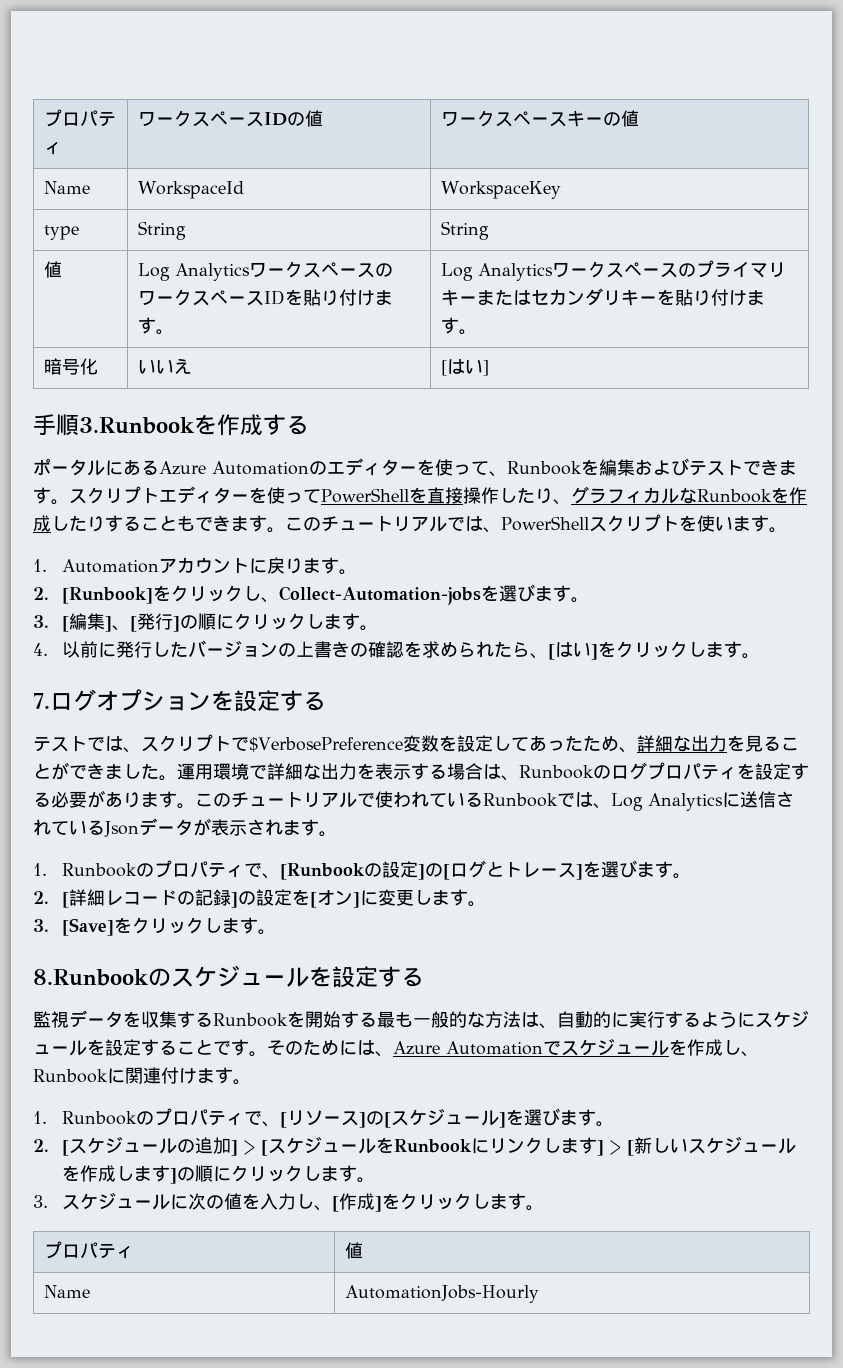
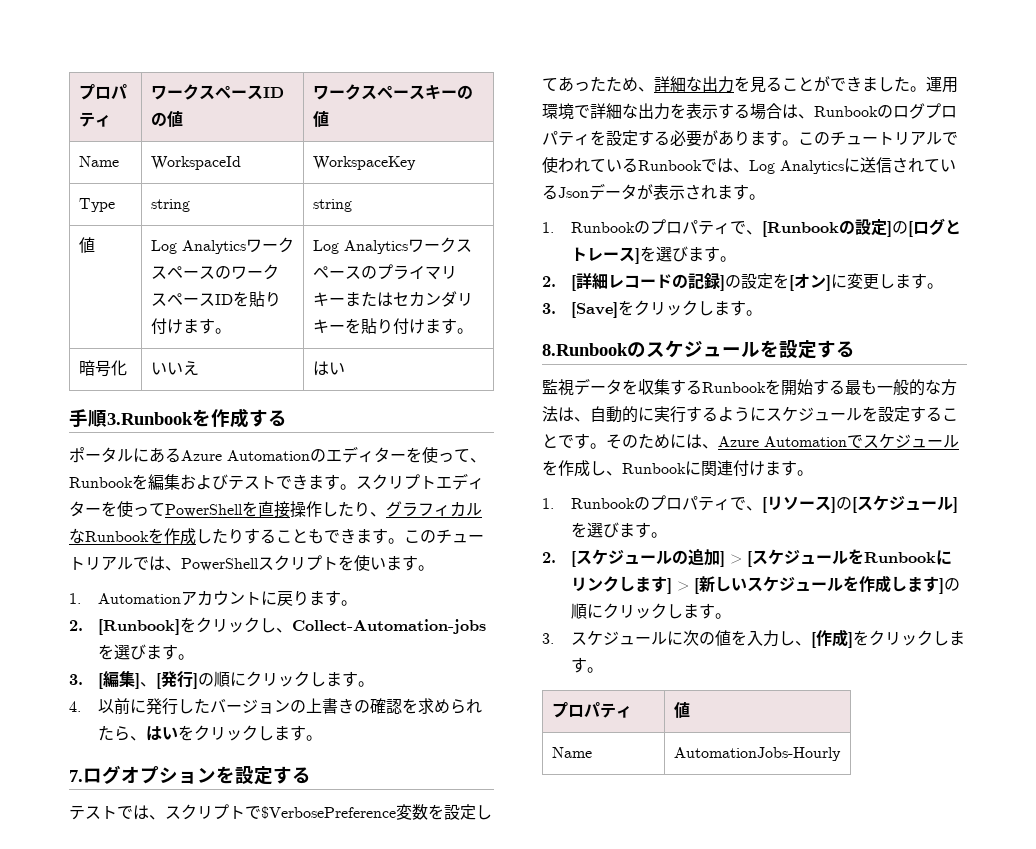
- type | String | String
+ Type | string | string
- 暗号化 | いいえ | [はい]
+ 暗号化 | いいえ | はい
- 4.以前に発行したバージョンの上書きの確認を求められたら、[はい]をクリックします。
+ 4.以前に発行したバージョンの上書きの確認を求められたら、はいをクリックします。

